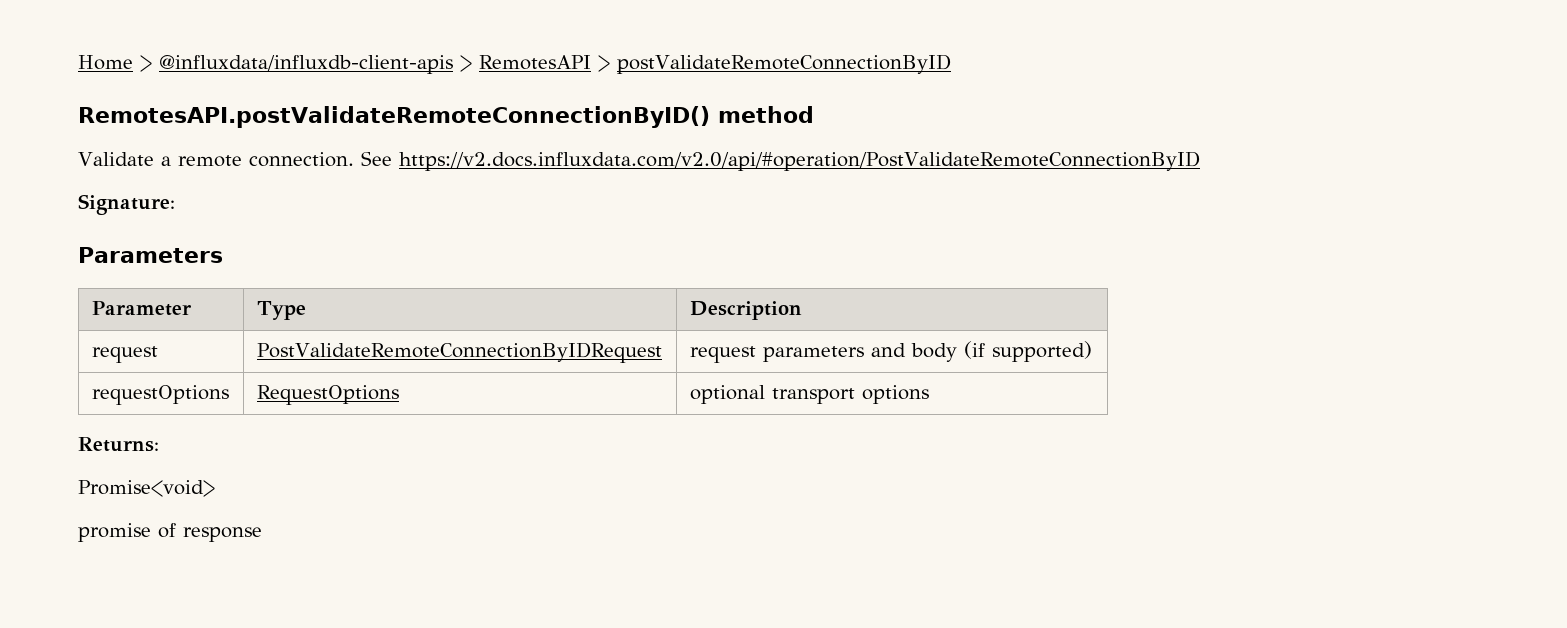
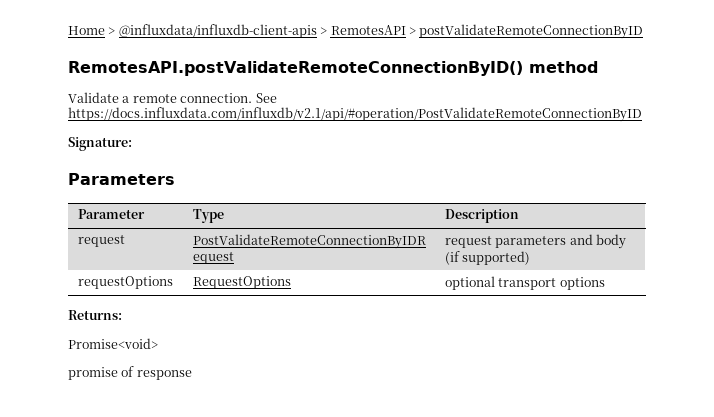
- See https://v2.docs.influxdata.com/v2.0/api/#operation/PostValidateRemoteConnectionByID
+ See https://docs.influxdata.com/influxdb/v2.1/api/#operation/PostValidateRemoteConnectionByID

